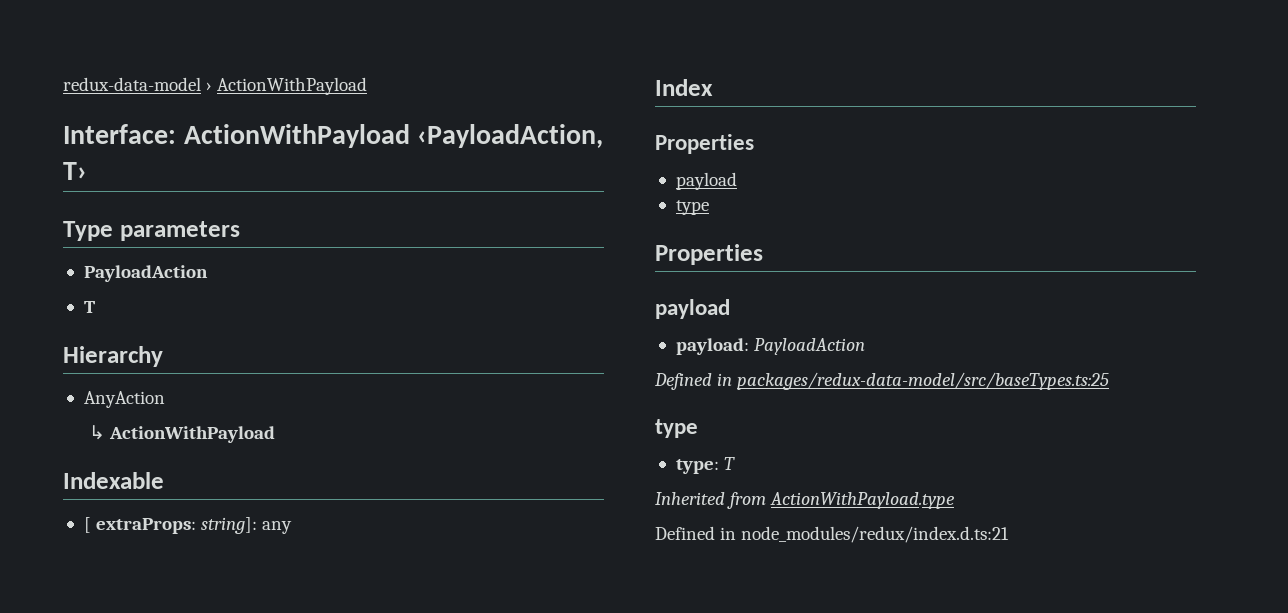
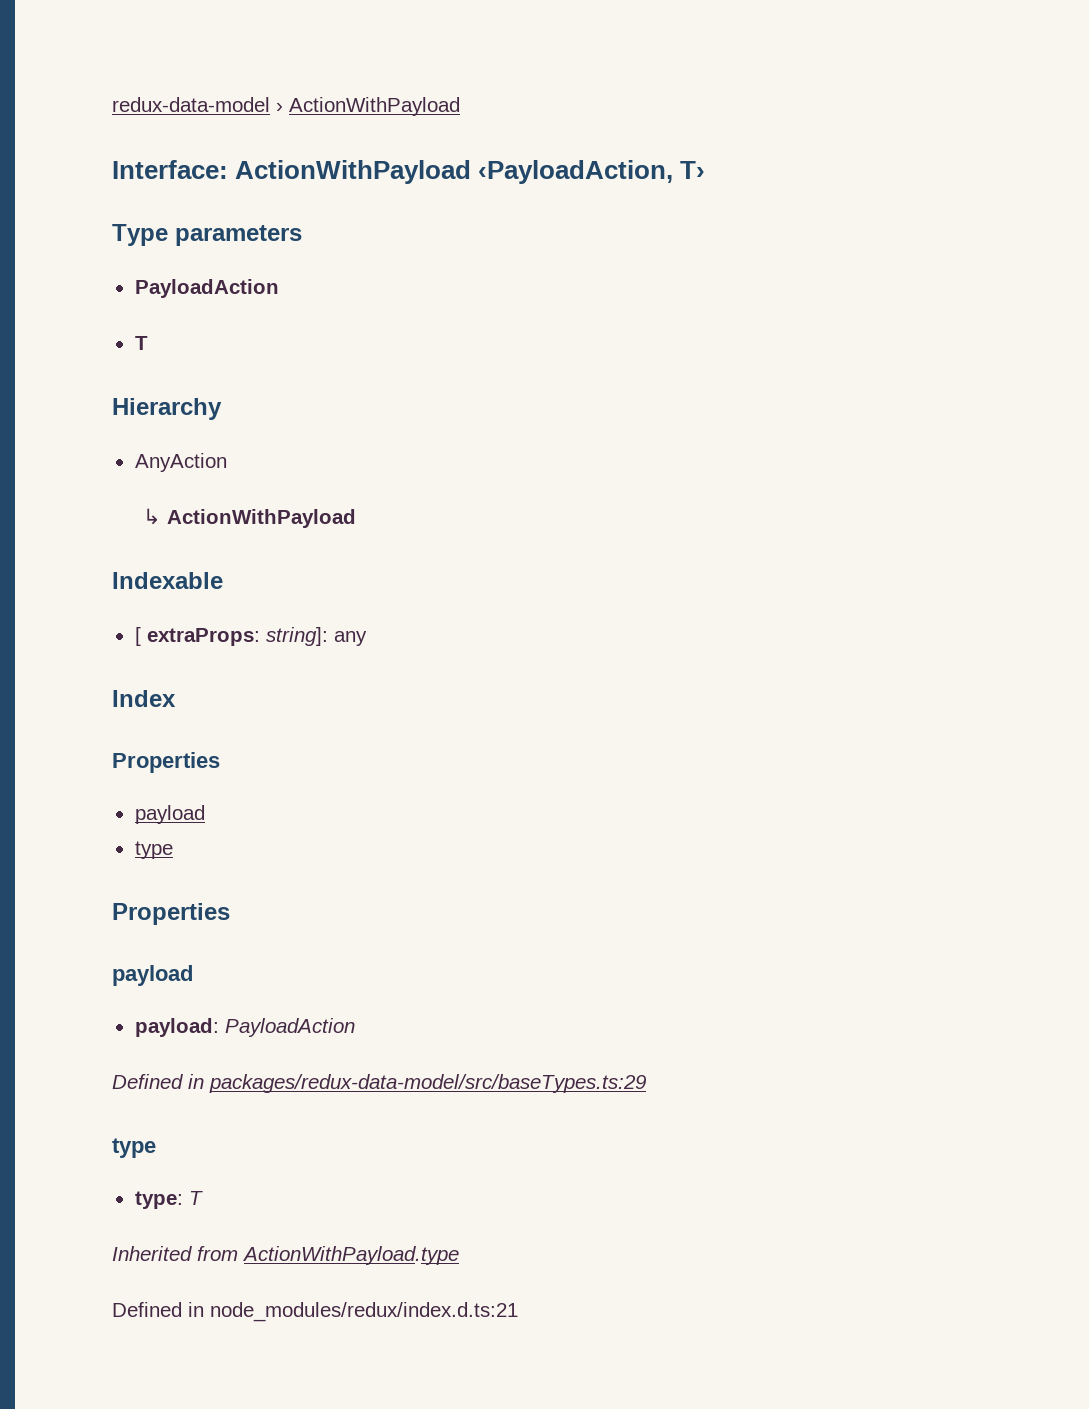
- Defined in packages/redux-data-model/src/baseTypes.ts:25
+ Defined in packages/redux-data-model/src/baseTypes.ts:29

